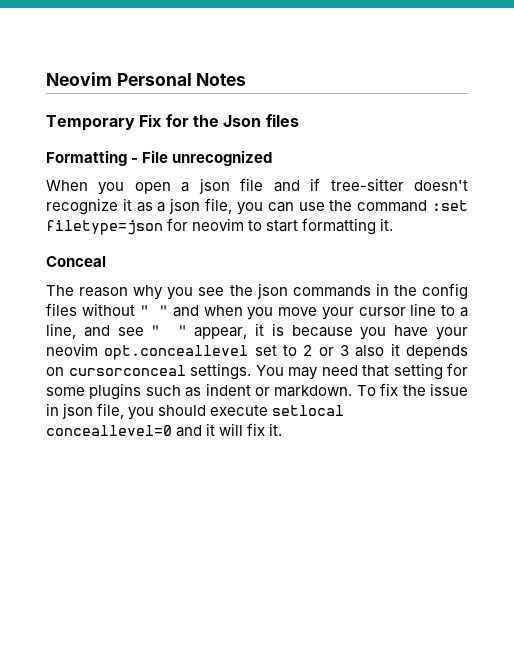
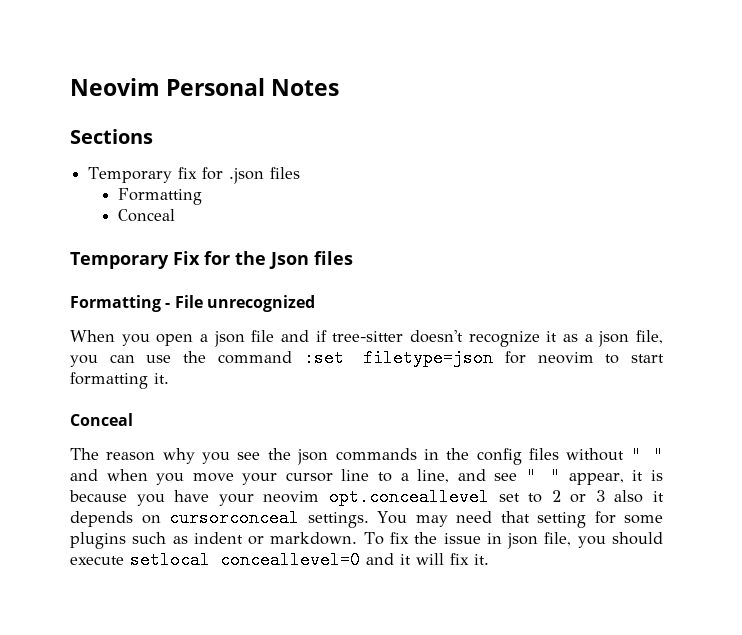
+ Sections
+ Temporary fix for .json files
+ Formatting
+ Conceal

